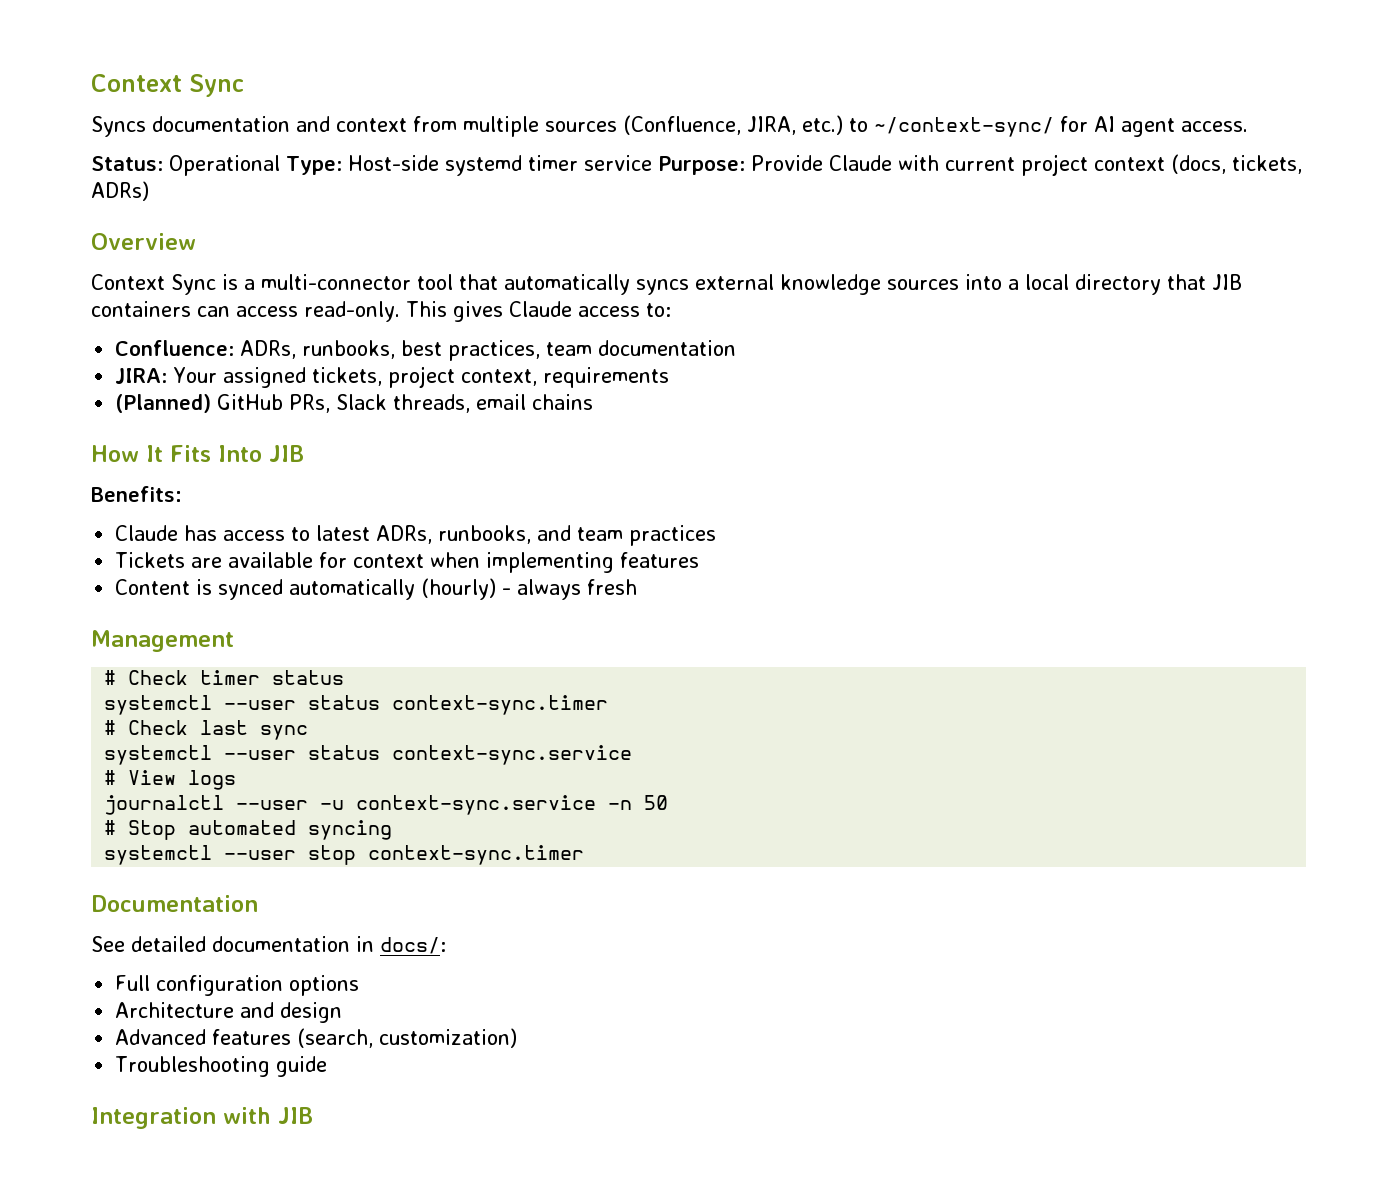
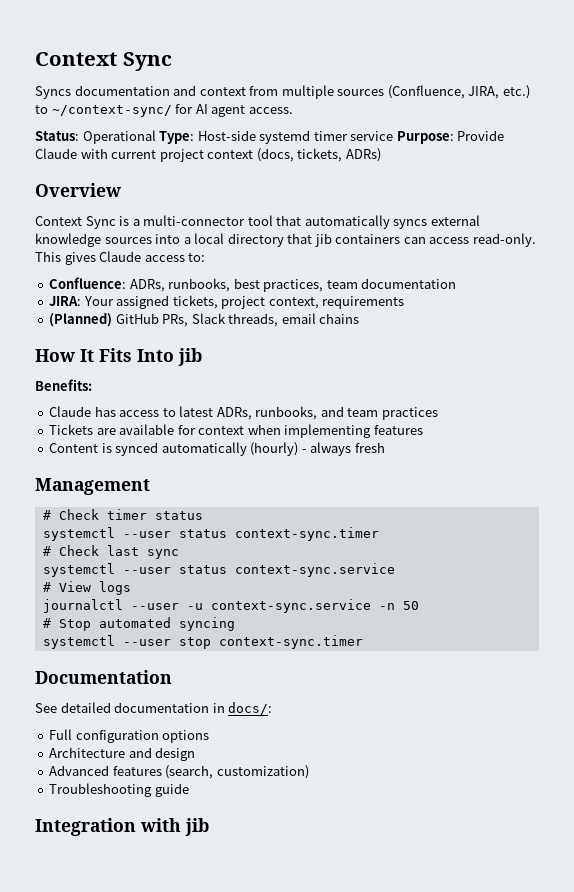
- Context Sync is a multi-connector tool that automatically syncs external knowledge sources into a local directory that JIB containers can access read-only.
+ Context Sync is a multi-connector tool that automatically syncs external knowledge sources into a local directory that jib containers can access read-only.
- How It Fits Into JIB
+ How It Fits Into jib
- Integration with JIB
+ Integration with jib

